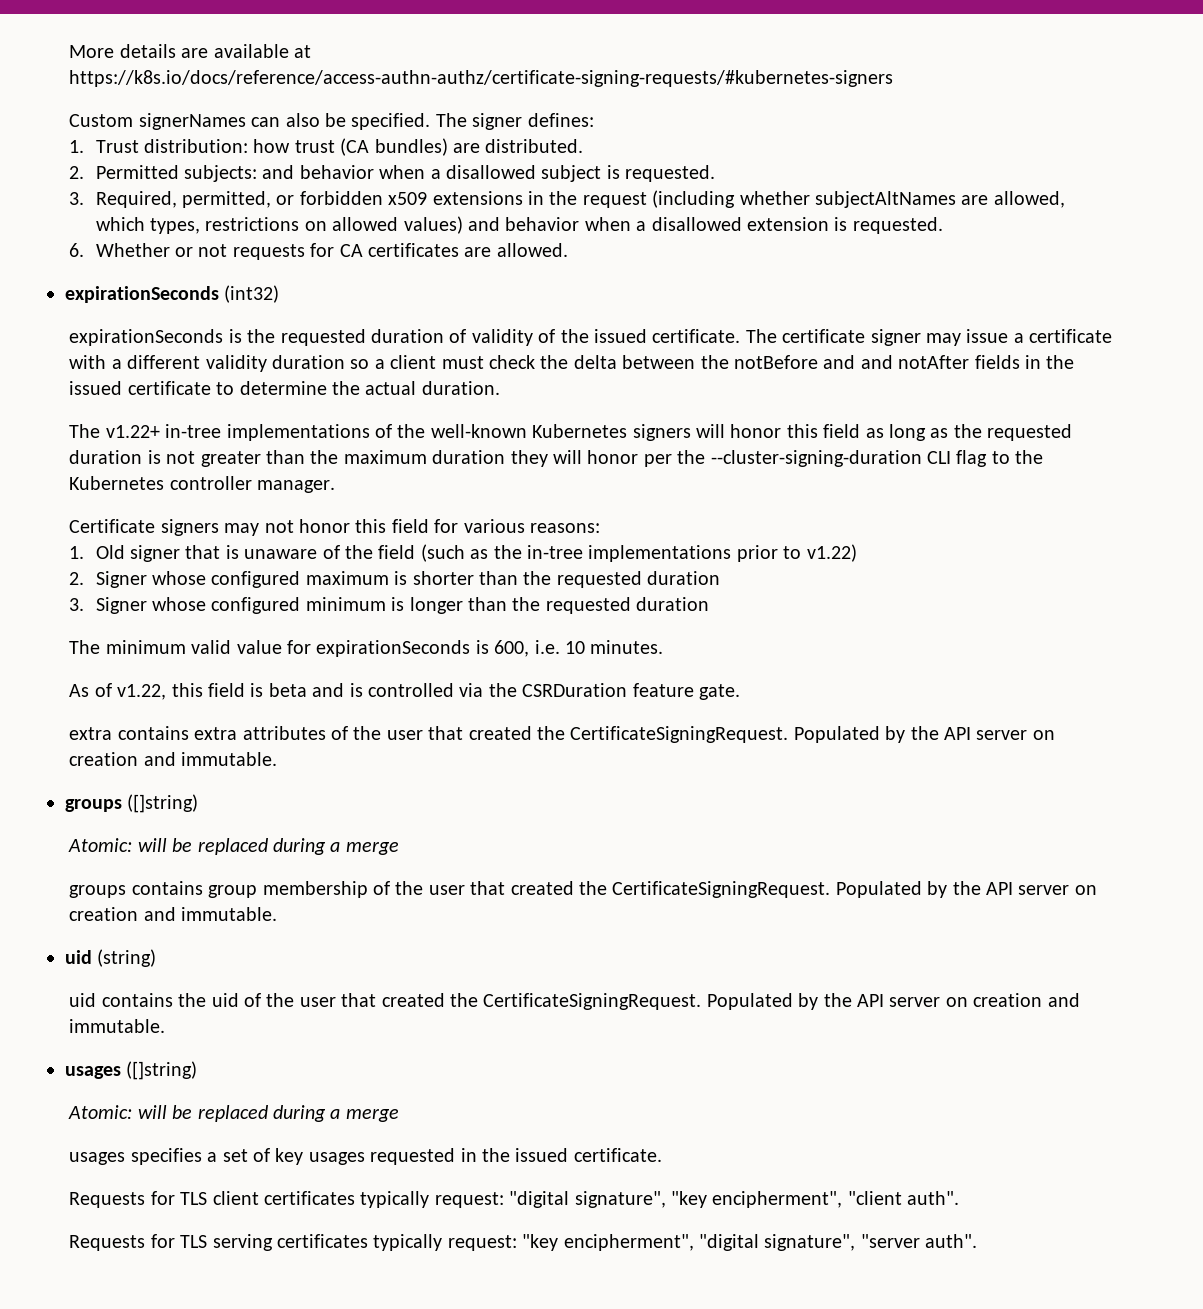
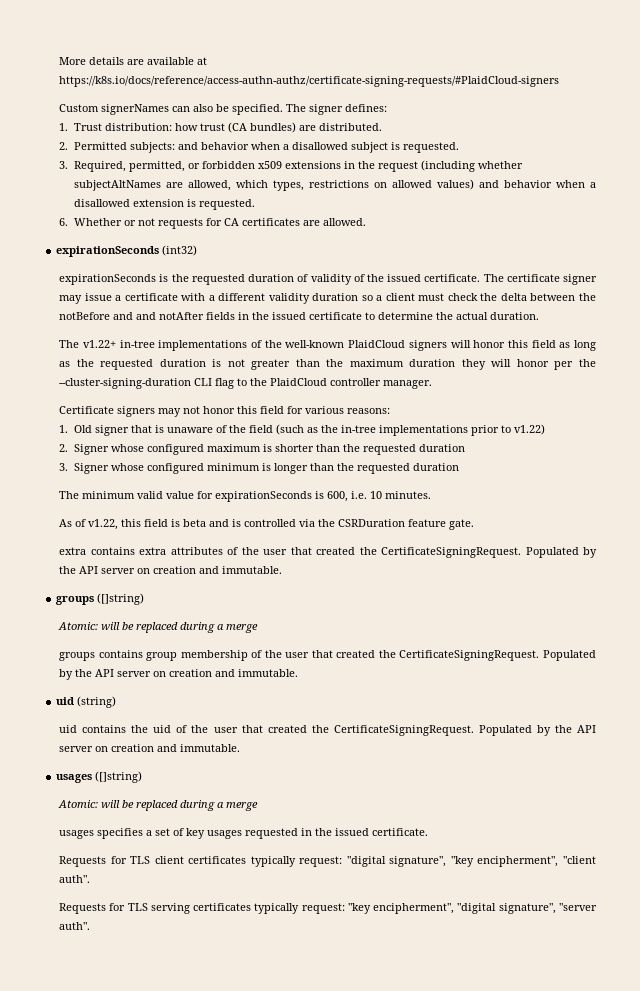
- More details are available at https://k8s.io/docs/reference/access-authn-authz/certificate-signing-requests/#kubernetes-signers
+ More details are available at https://k8s.io/docs/reference/access-authn-authz/certificate-signing-requests/#PlaidCloud-signers
- The v1.22+ in-tree implementations of the well-known Kubernetes signers will honor this field as long as the requested duration is not greater than the maximum duration they will honor per the --cluster-signing-duration CLI flag to the Kubernetes controller manager.
+ The v1.22+ in-tree implementations of the well-known PlaidCloud signers will honor this field as long as the requested duration is not greater than the maximum duration they will honor per the --cluster-signing-duration CLI flag to the PlaidCloud controller manager.

